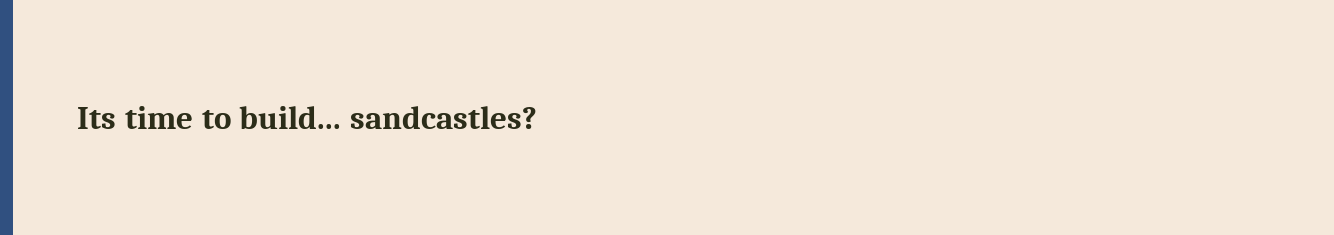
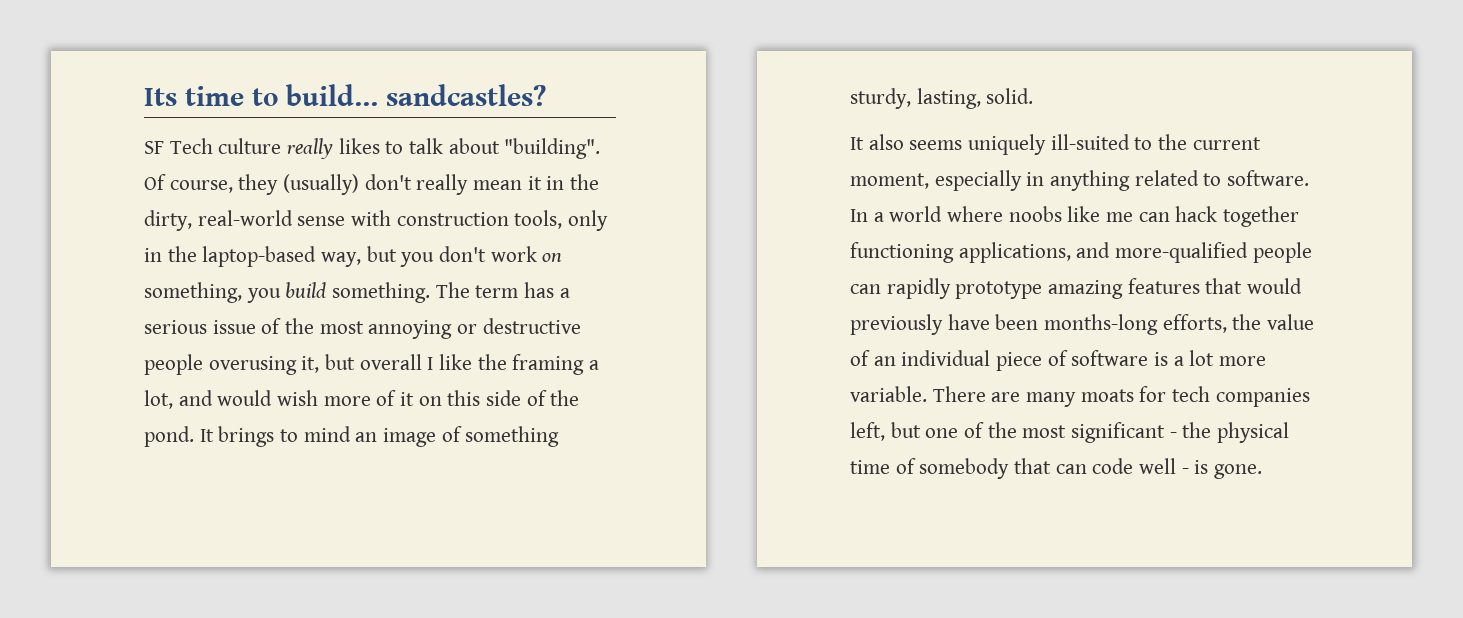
+ SF Tech culture really likes to talk about "building". Of course, they (usually) don't really mean it in the dirty, real-world sense with construction tools, only in the laptop-based way, but you don't work on something, you build something. The term has a serious issue of the most annoying or destructive people overusing it, but overall I like the framing a lot, and would wish more of it on this side of the pond. It brings to mind an image of something sturdy, lasting, solid.
+ It also seems uniquely ill-suited to the current moment, especially in anything related to software. In a world where noobs like me can hack together functioning applications, and more-qualified people can rapidly prototype amazing features that would previously have been months-long efforts, the value of an individual piece of software is a lot more variable. There are many moats for tech companies left, but one of the most significant - the physical time of somebody that can code well - is gone.

